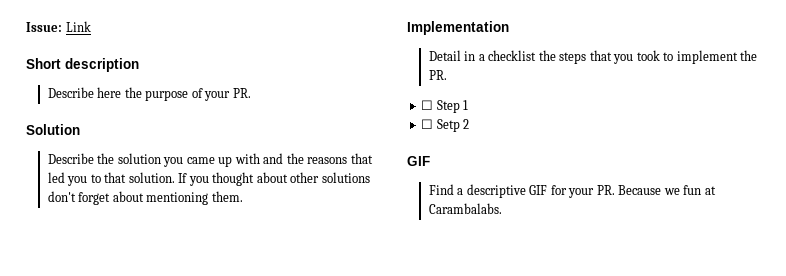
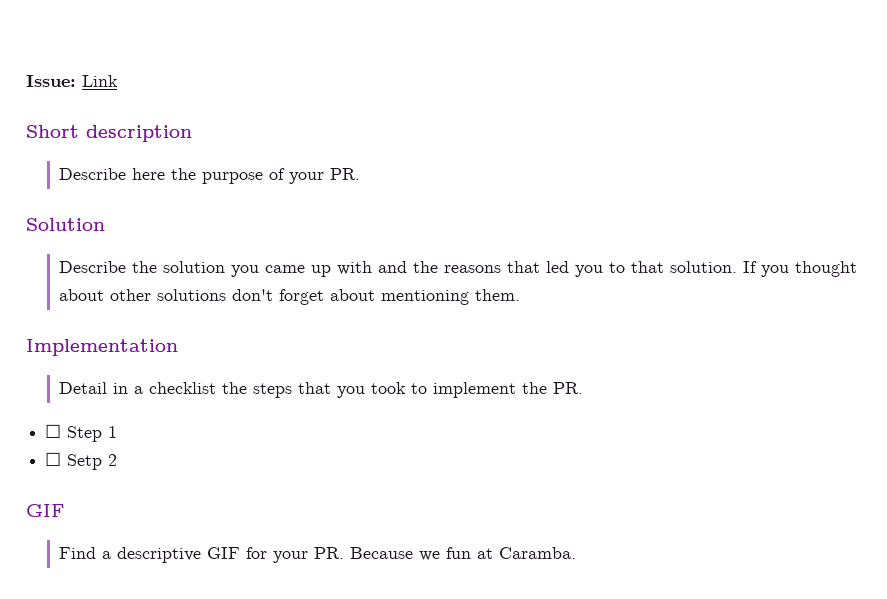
- Find a descriptive GIF for your PR. Because we fun at Carambalabs.
+ Find a descriptive GIF for your PR. Because we fun at Caramba.

